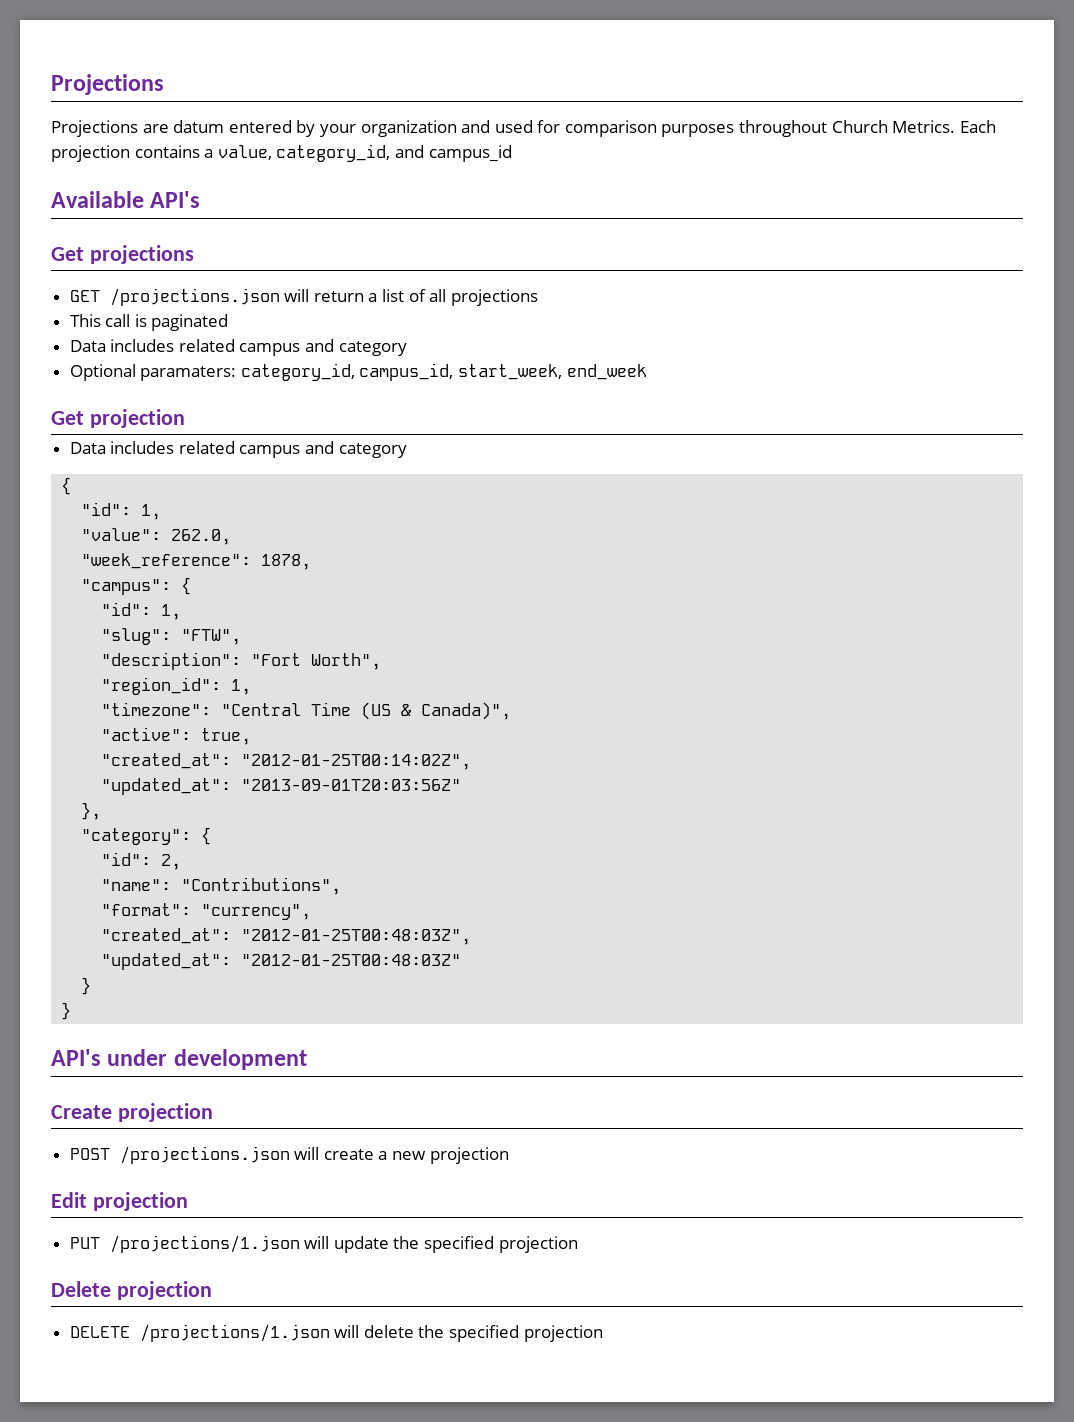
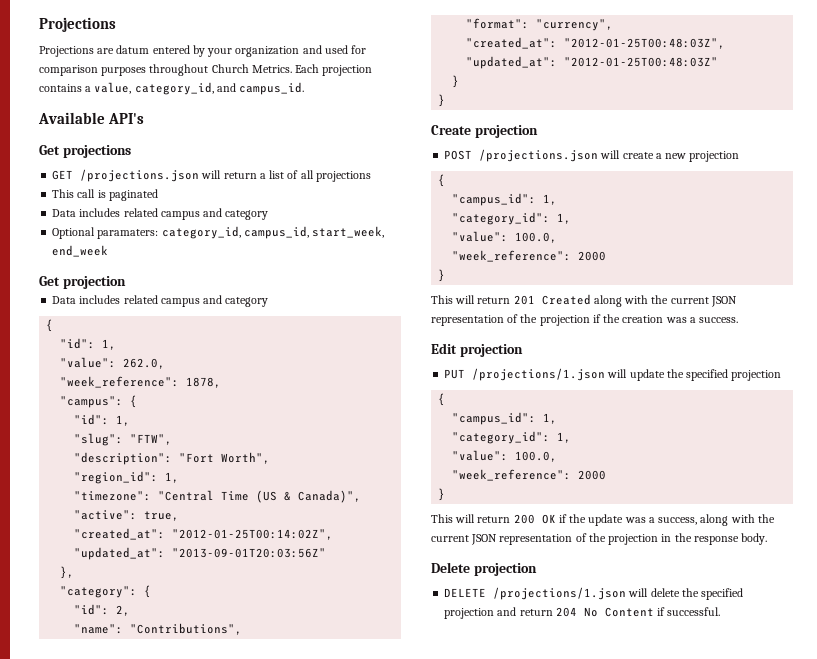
- Each projection contains a value, category_id, and campus_id
+ Each projection contains a value, category_id, and campus_id.
- API's under development
  POST /projections.json will create a new projection
+ {
+ "campus_id": 1,
+ "category_id": 1,
+ "value": 100.0,
+ "week_reference": 2000
+ }
+ This will return 201 Created along with the current JSON representation of the projection if the creation was a success.
  PUT /projections/1.json will update the specified projection
+ {
+ "campus_id": 1,
+ "category_id": 1,
+ "value": 100.0,
+ "week_reference": 2000
+ }
+ This will return 200 OK if the update was a success, along with the current JSON representation of the projection in the response body.
- DELETE /projections/1.json will delete the specified projection
+ DELETE /projections/1.json will delete the specified projection and return 204 No Content if successful.

